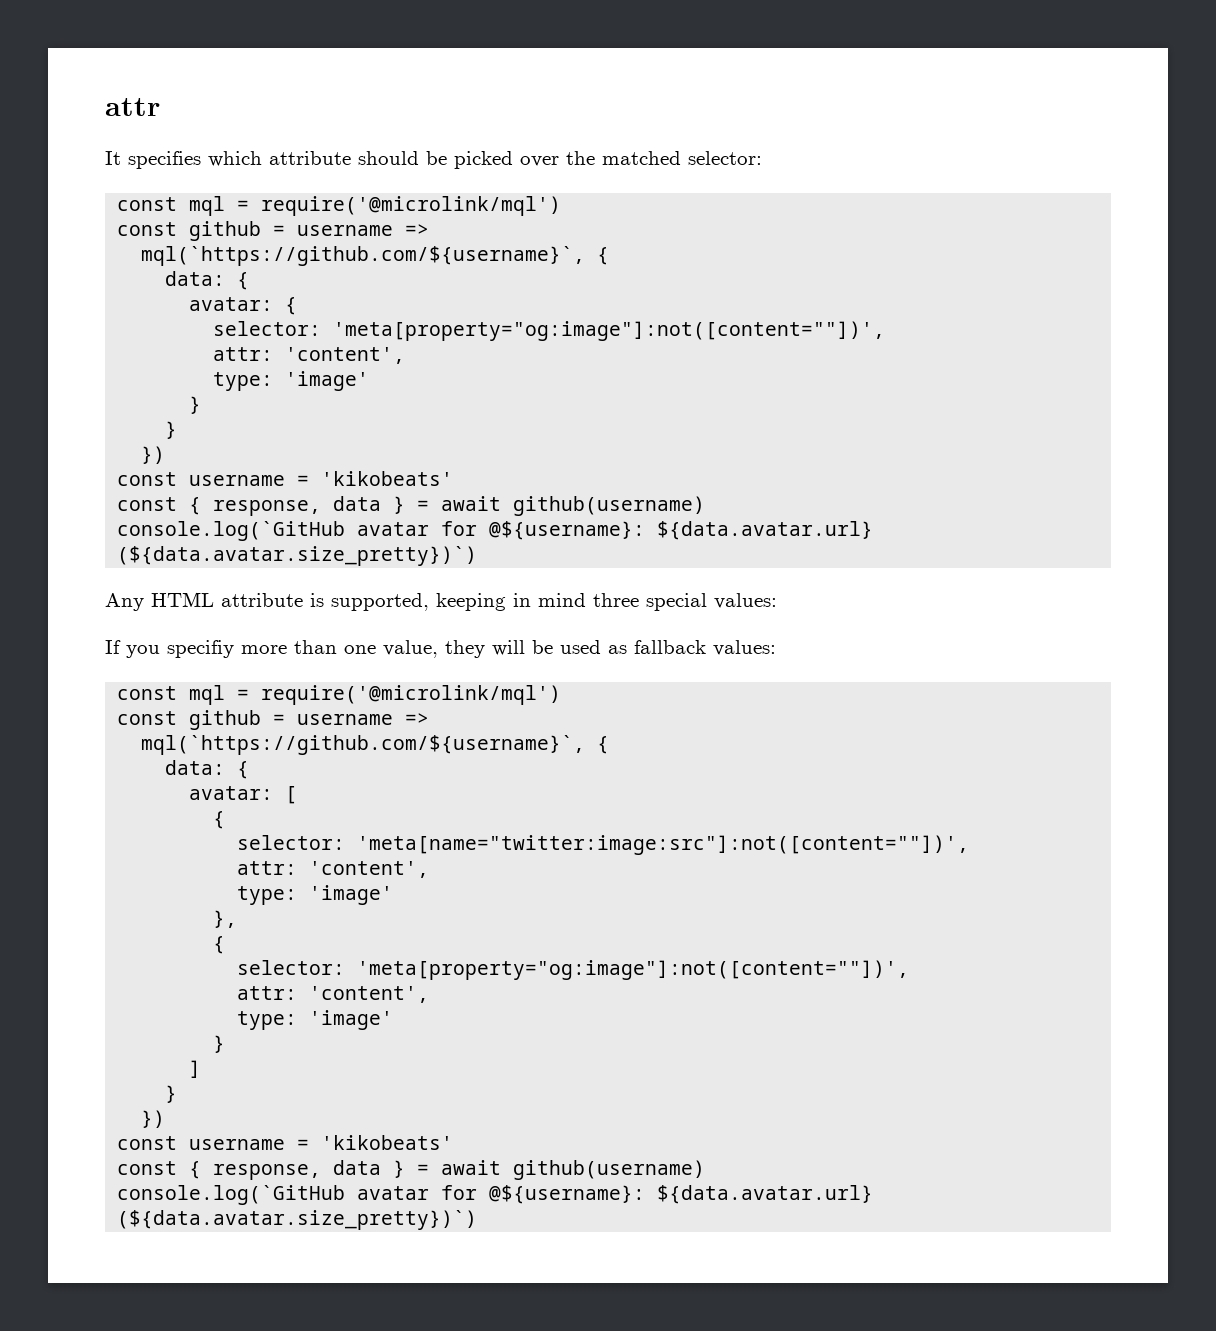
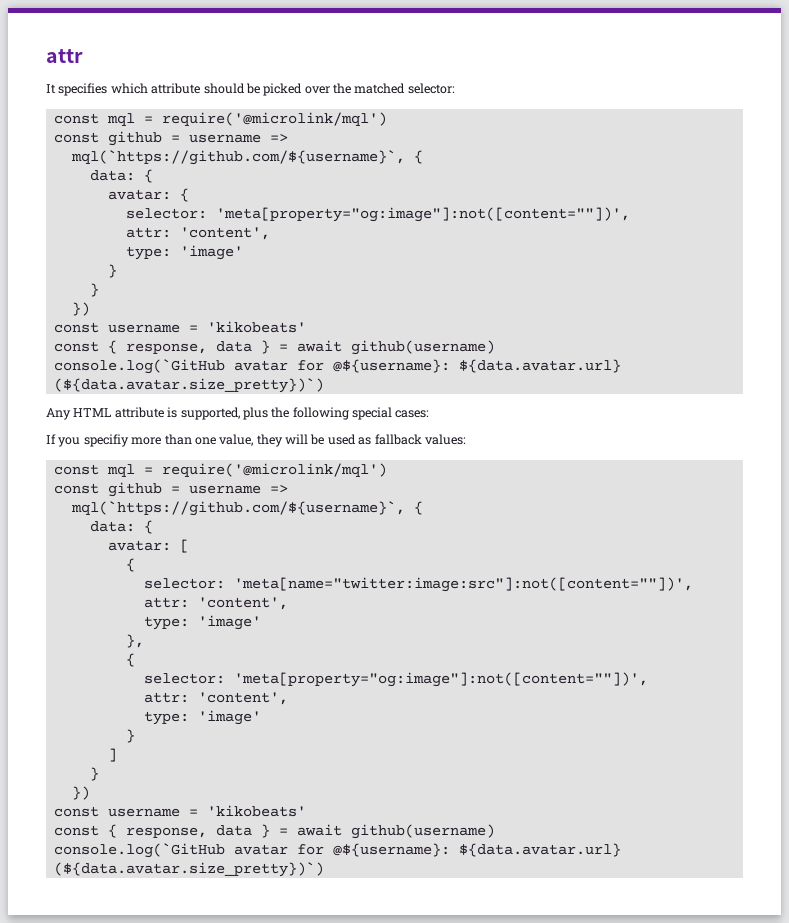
- Any HTML attribute is supported, keeping in mind three special values:
+ Any HTML attribute is supported, plus the following special cases:

